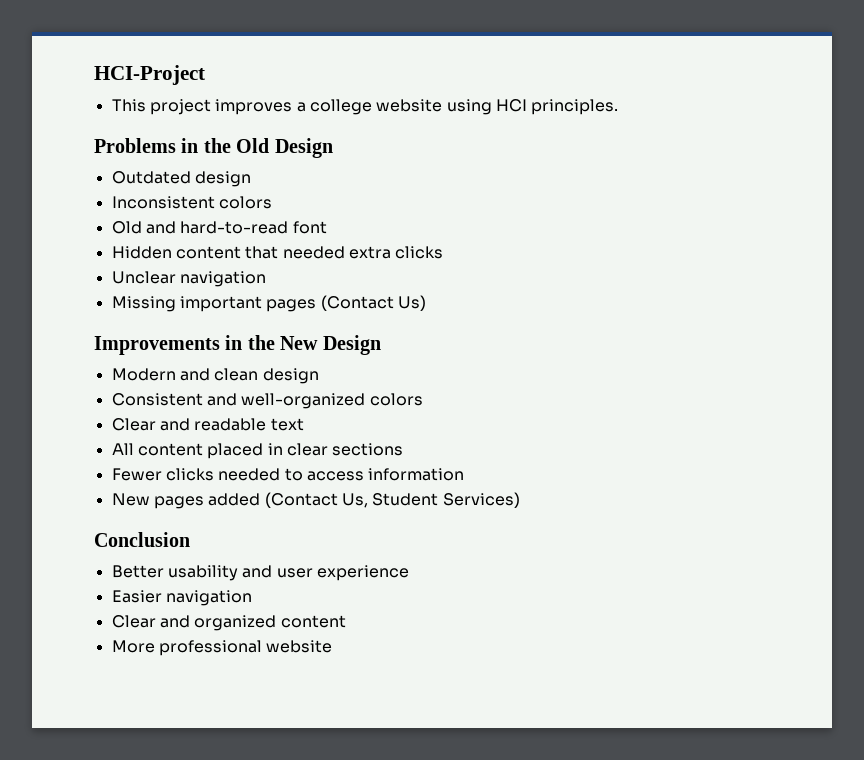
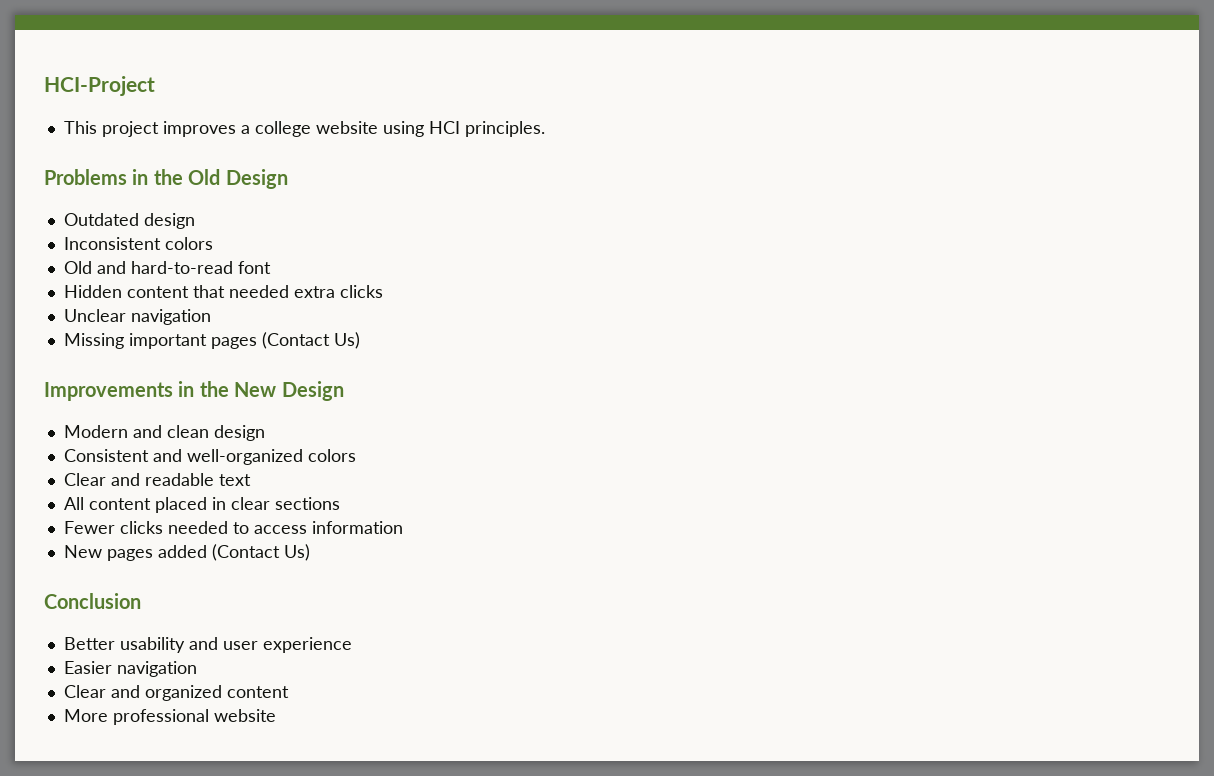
- New pages added (Contact Us, Student Services)
+ New pages added (Contact Us)

